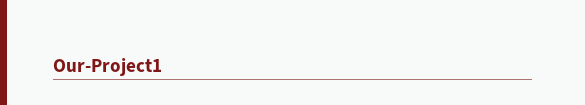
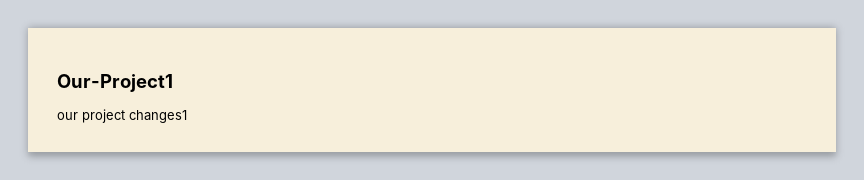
+ our project changes1

